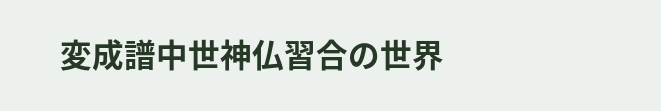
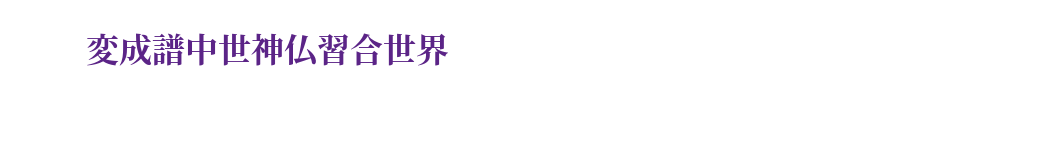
- 変成譜中世神仏習合の世界
+ 変成譜中世神仏習合世界

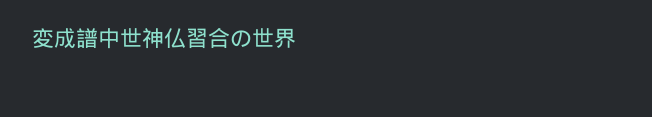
- 変成譜中世神仏習合世界
+ 変成譜中世神仏習合の世界

